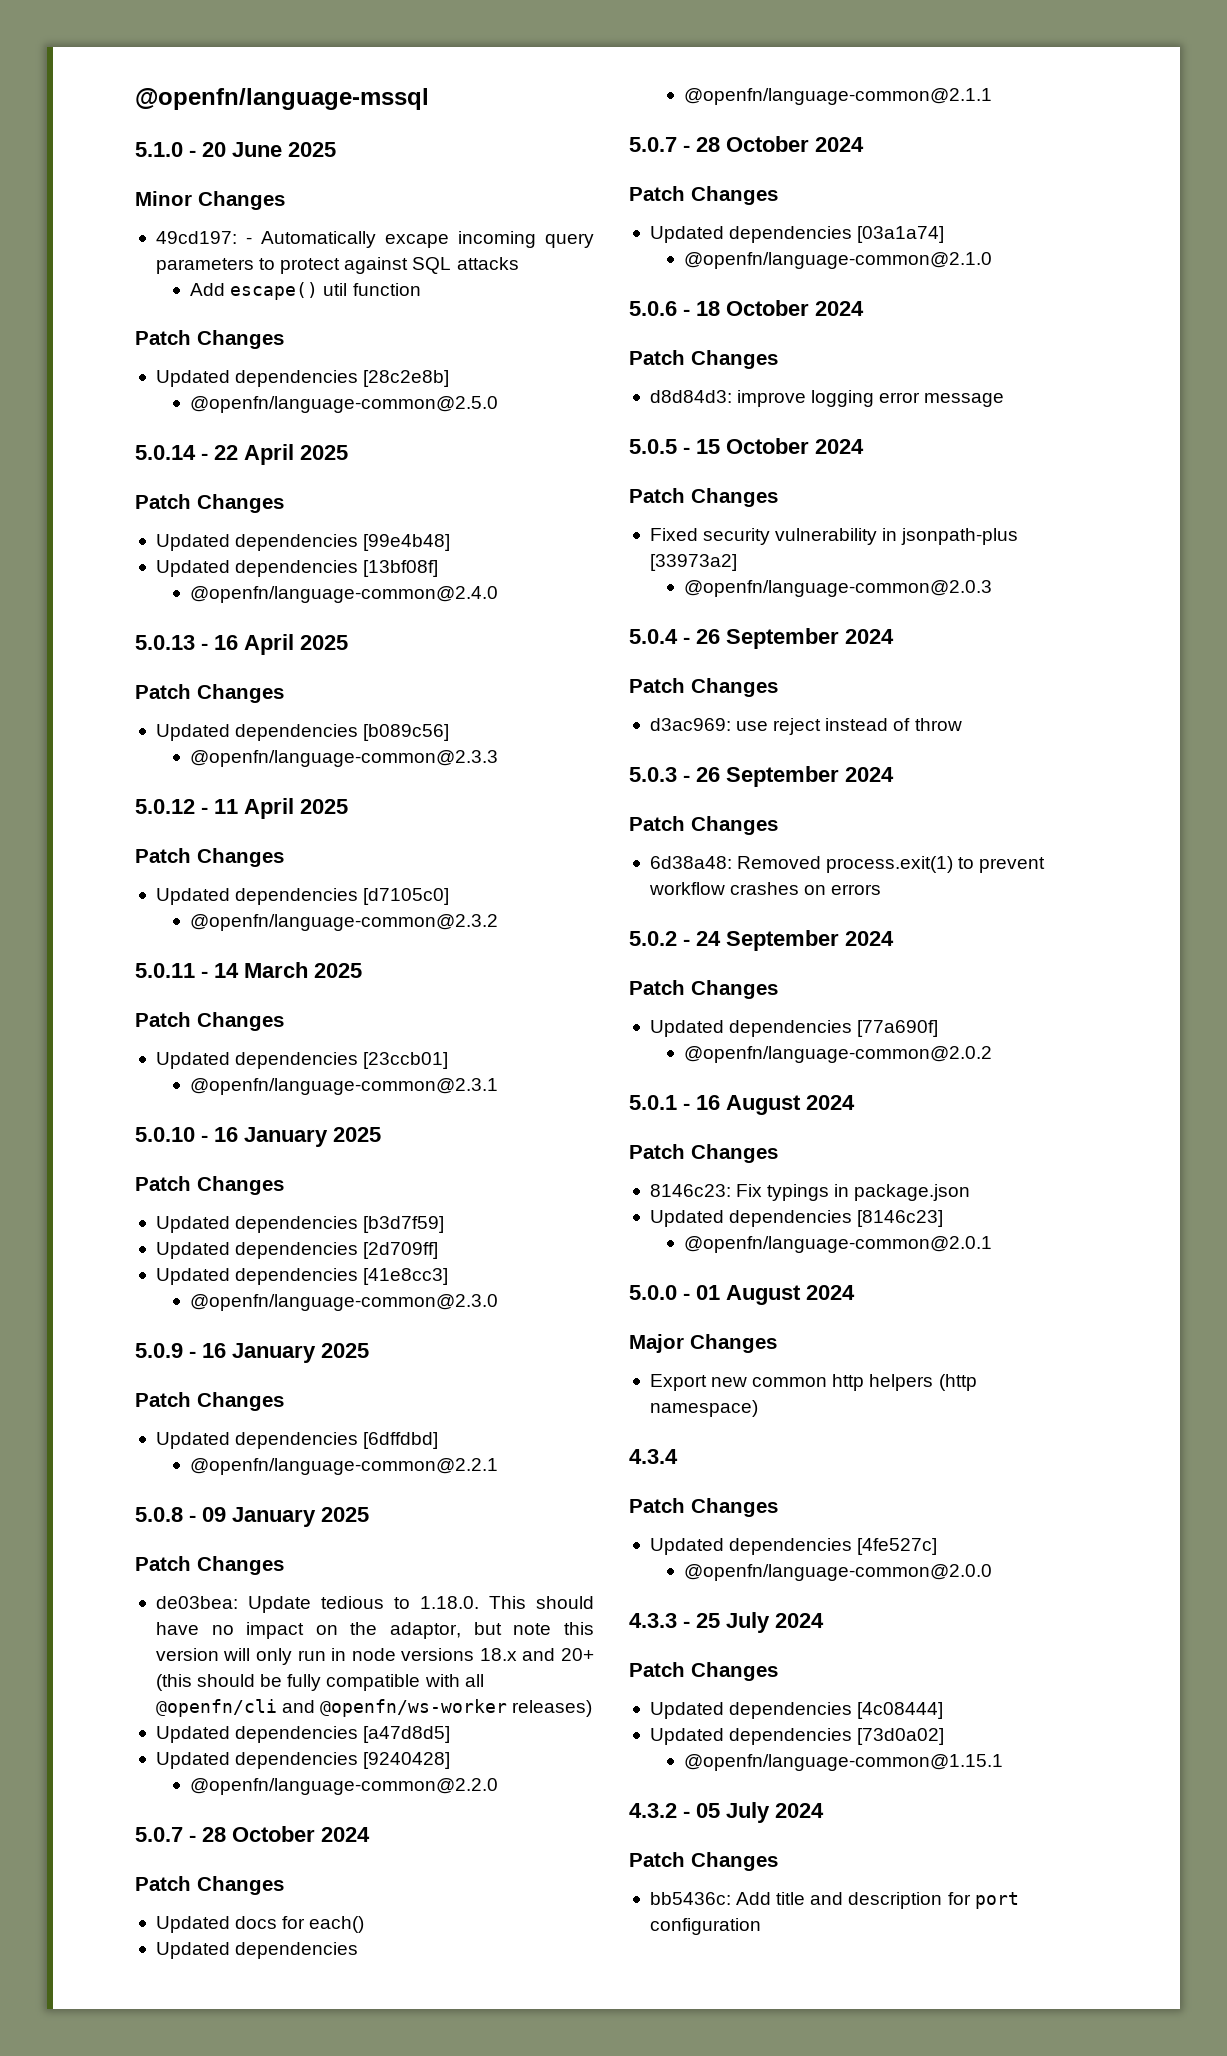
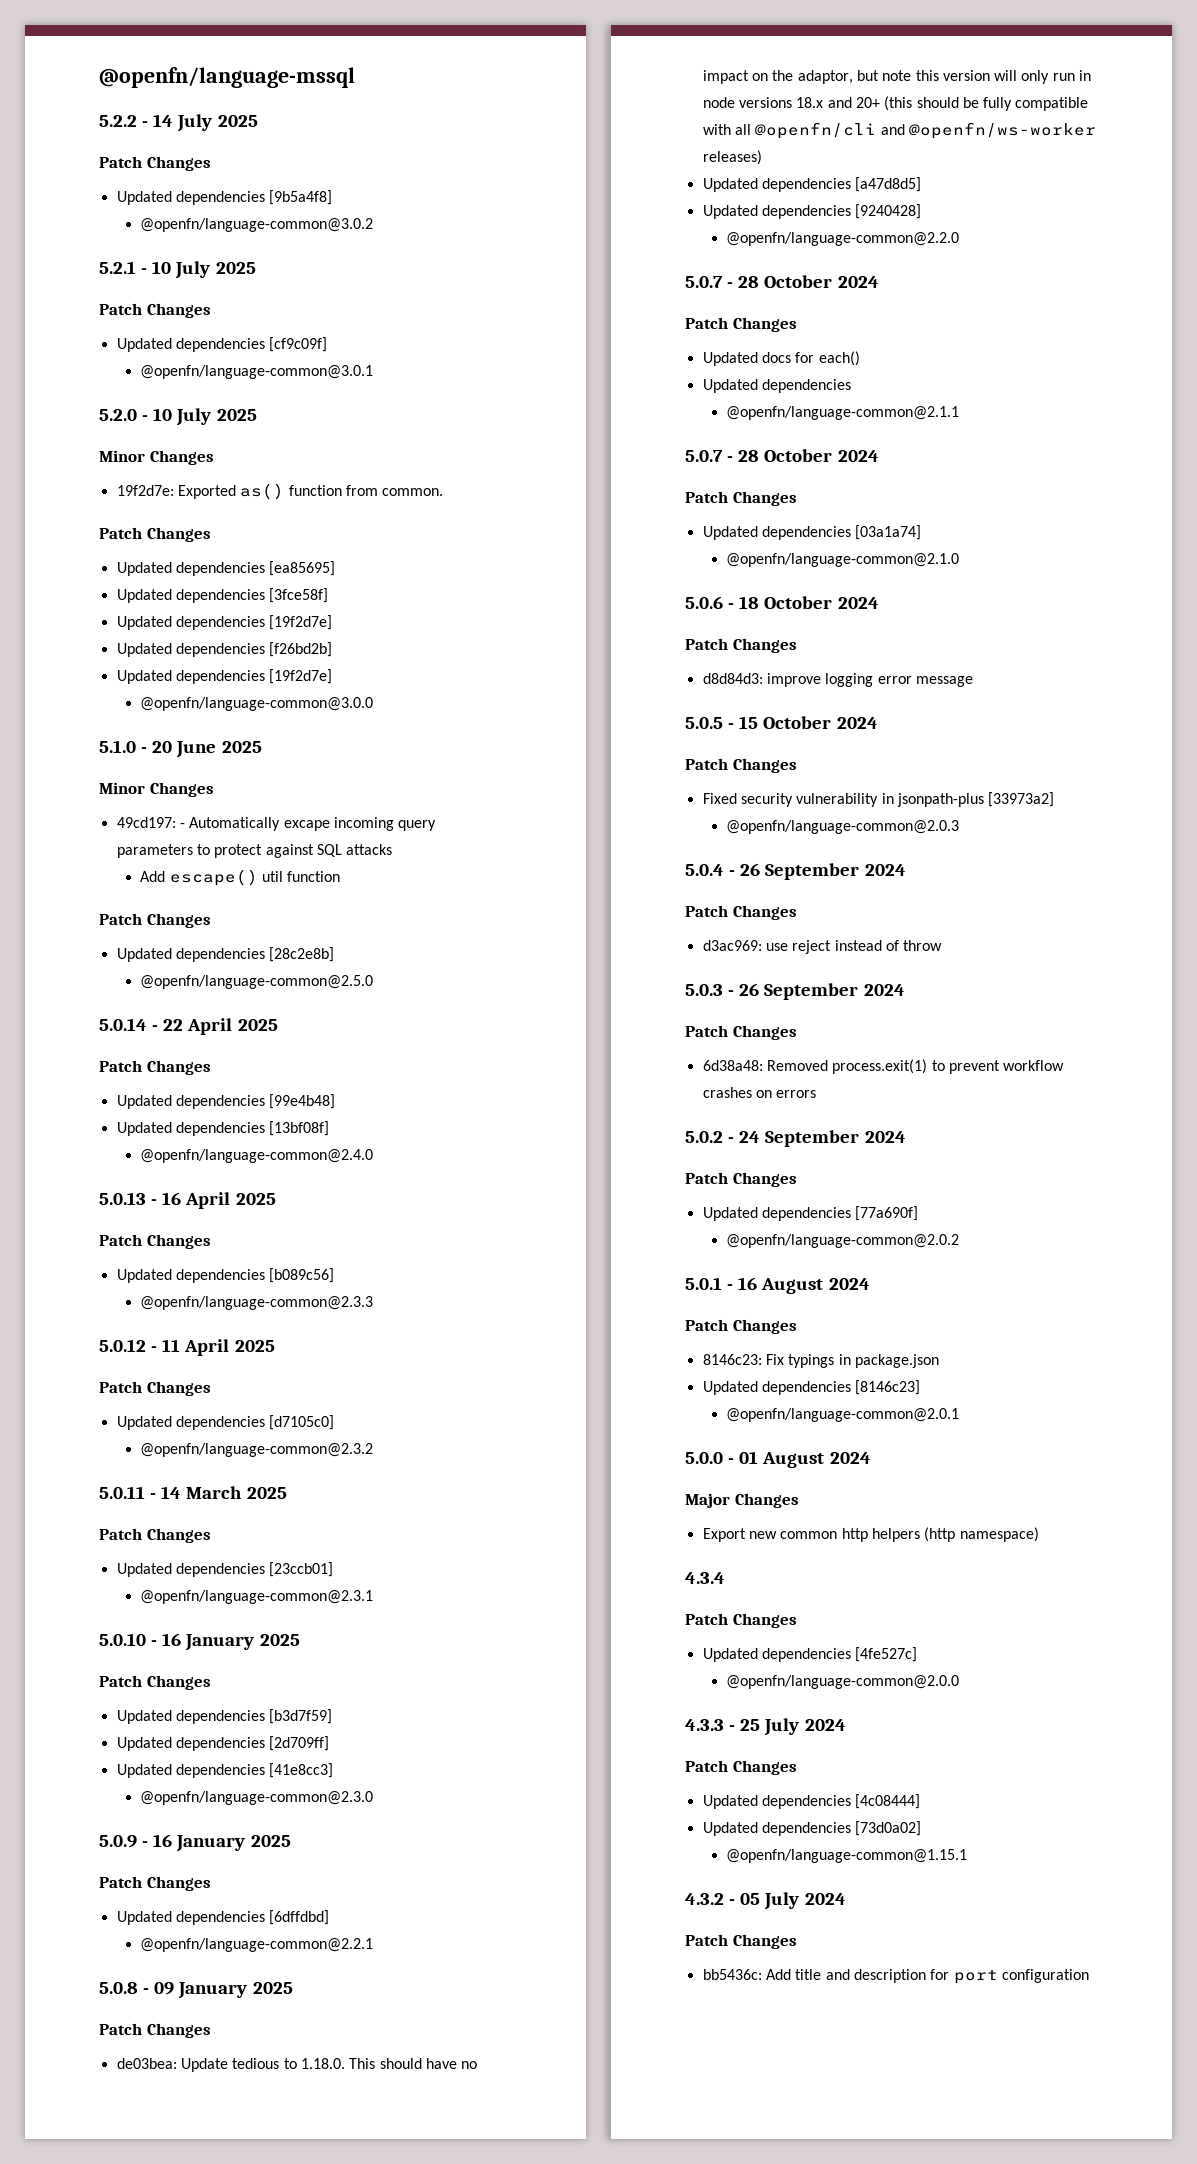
+ 5.2.2 - 14 July 2025
+ Patch Changes
+ Updated dependencies [9b5a4f8]
+ @openfn/language-common@3.0.2
+ 5.2.1 - 10 July 2025
+ Patch Changes
+ Updated dependencies [cf9c09f]
+ @openfn/language-common@3.0.1
+ 5.2.0 - 10 July 2025
+ Minor Changes
+ 19f2d7e: Exported as() function from common.
+ Patch Changes
+ Updated dependencies [ea85695]
+ Updated dependencies [3fce58f]
+ Updated dependencies [19f2d7e]
+ Updated dependencies [f26bd2b]
+ Updated dependencies [19f2d7e]
+ @openfn/language-common@3.0.0

